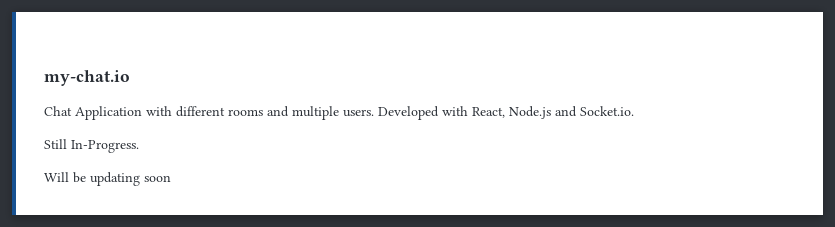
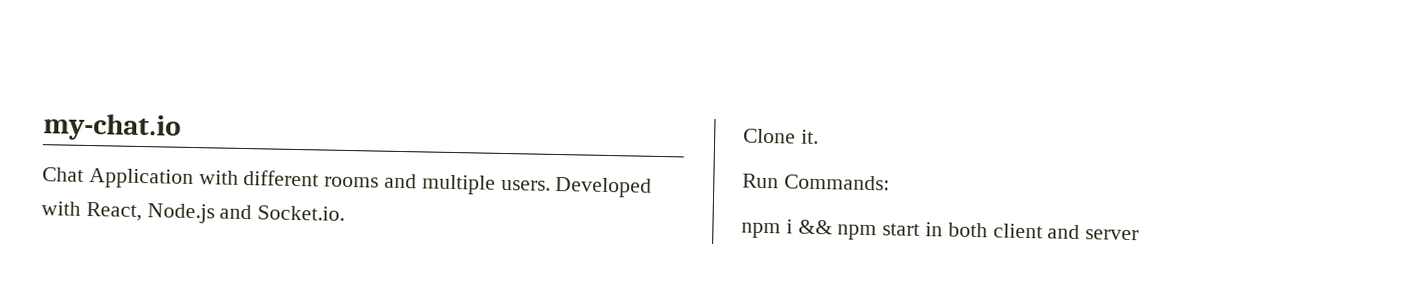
- Still In-Progress.
- Will be updating soon
+ Clone it.
+ Run Commands:
+ npm i && npm start in both client and server

